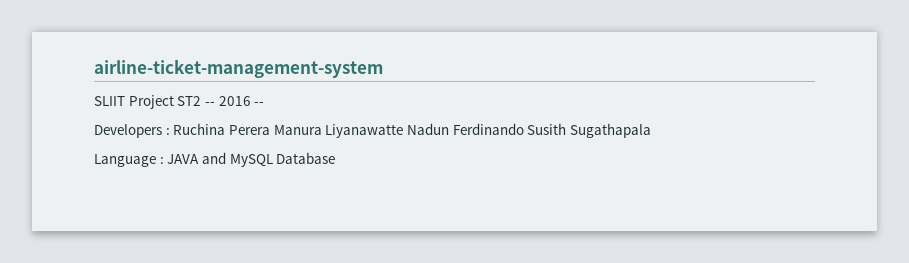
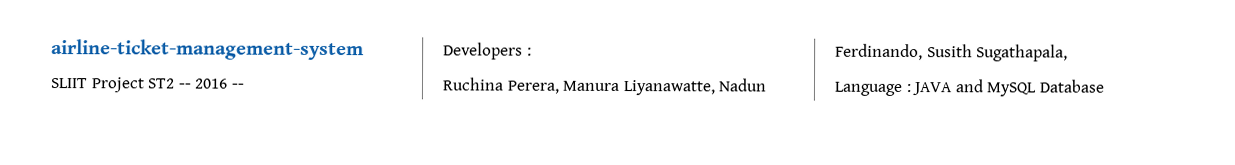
- Developers : Ruchina Perera Manura Liyanawatte Nadun Ferdinando Susith Sugathapala
+ Developers :
+ Ruchina Perera, Manura Liyanawatte, Nadun Ferdinando, Susith Sugathapala,

